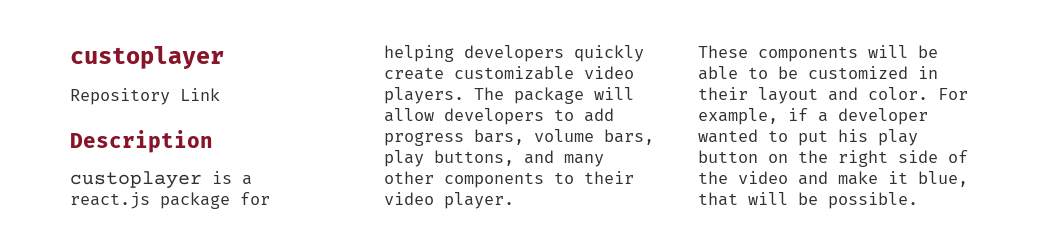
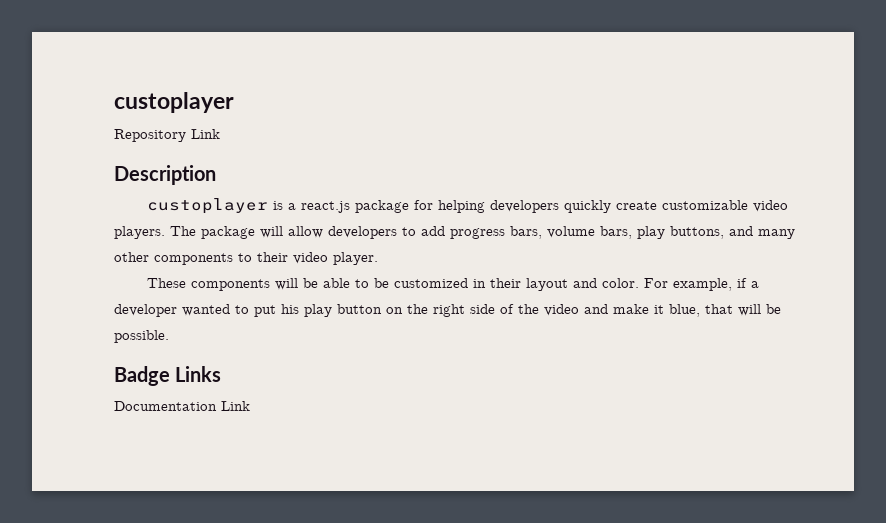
+ Badge Links
+ Documentation Link

